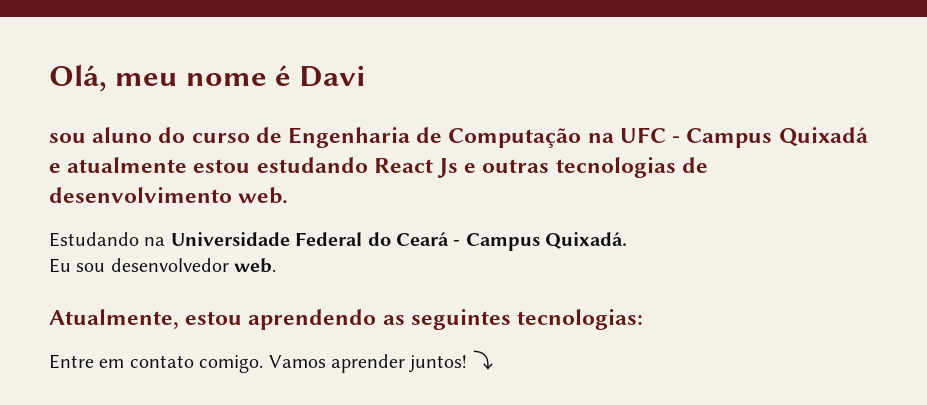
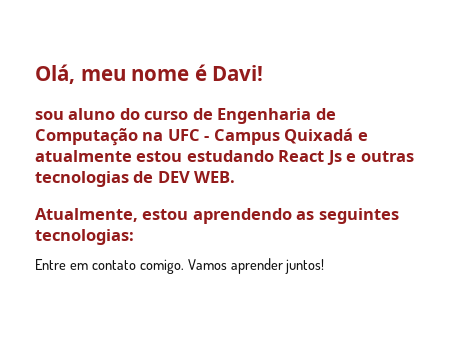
- Olá, meu nome é Davi
+ Olá, meu nome é Davi!
- sou aluno do curso de Engenharia de Computação na UFC - Campus Quixadá e atualmente estou estudando React Js e outras tecnologias de desenvolvimento web.
- Estudando na Universidade Federal do Ceará - Campus Quixadá.
- Eu sou desenvolvedor web.
+ sou aluno do curso de Engenharia de Computação na UFC - Campus Quixadá e atualmente estou estudando React Js e outras tecnologias de DEV WEB.
- ⤵

